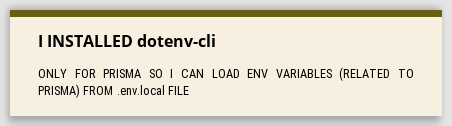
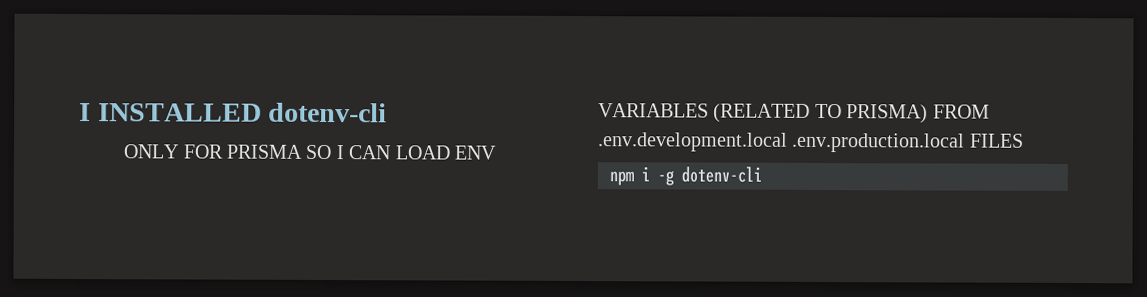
- ONLY FOR PRISMA SO I CAN LOAD ENV VARIABLES (RELATED TO PRISMA) FROM .env.local FILE
+ ONLY FOR PRISMA SO I CAN LOAD ENV VARIABLES (RELATED TO PRISMA) FROM .env.development.local .env.production.local FILES
+ npm i -g dotenv-cli

